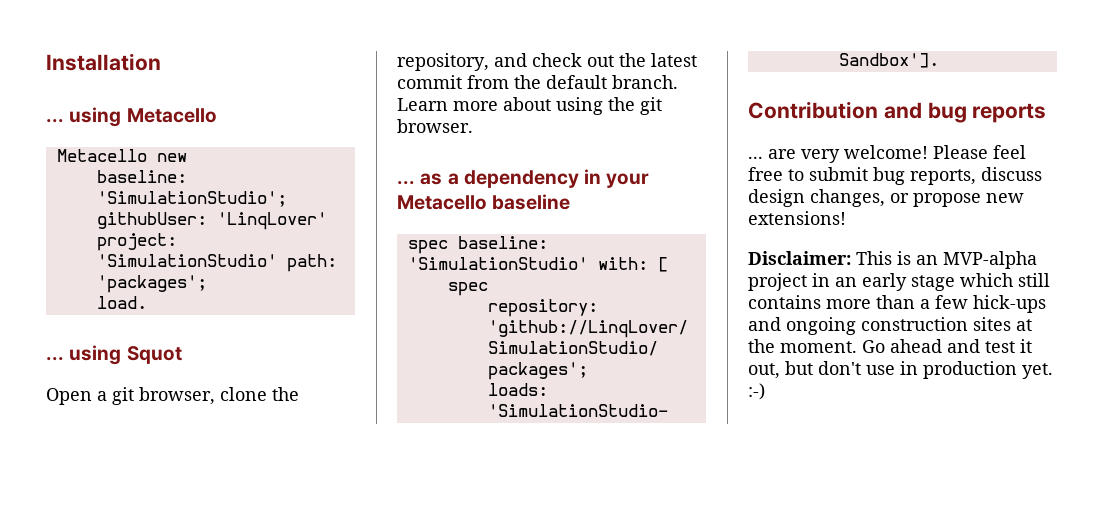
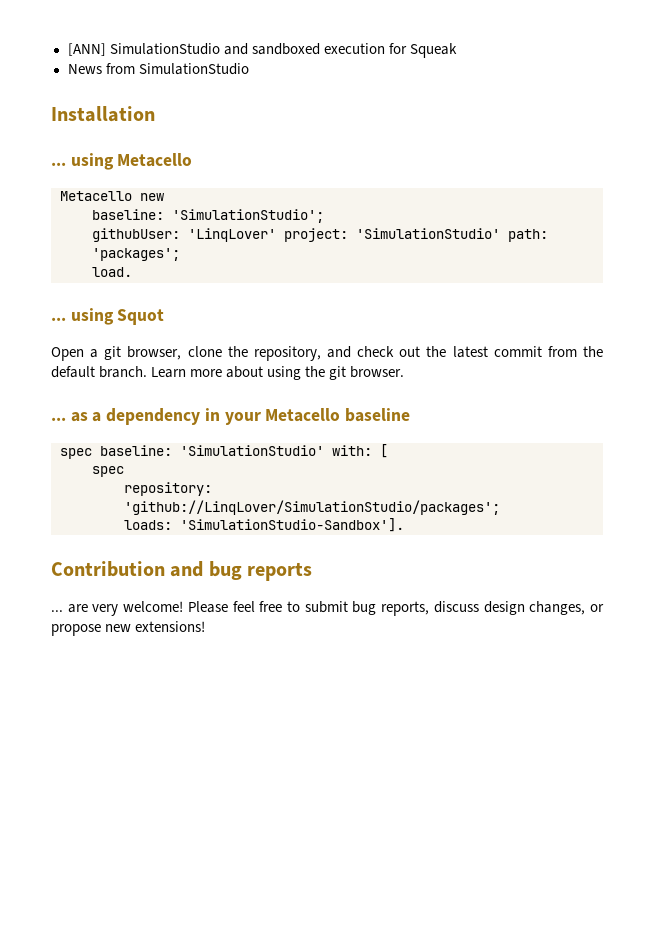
+ [ANN] SimulationStudio and sandboxed execution for Squeak
+ News from SimulationStudio
- Disclaimer: This is an MVP-alpha project in an early stage which still contains more than a few hick-ups and ongoing construction sites at the moment. Go ahead and test it out, but don't use in production yet. :-)

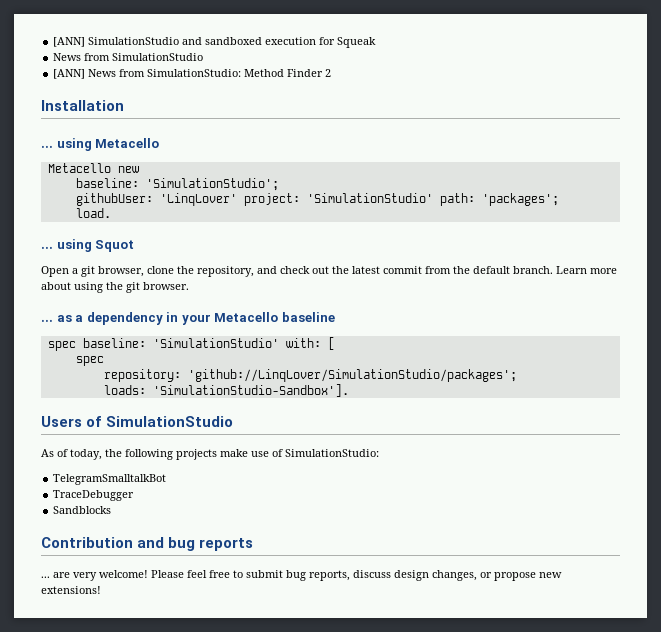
+ [ANN] News from SimulationStudio: Method Finder 2
+ Users of SimulationStudio
+ As of today, the following projects make use of SimulationStudio:
+ TelegramSmalltalkBot
+ TraceDebugger
+ Sandblocks

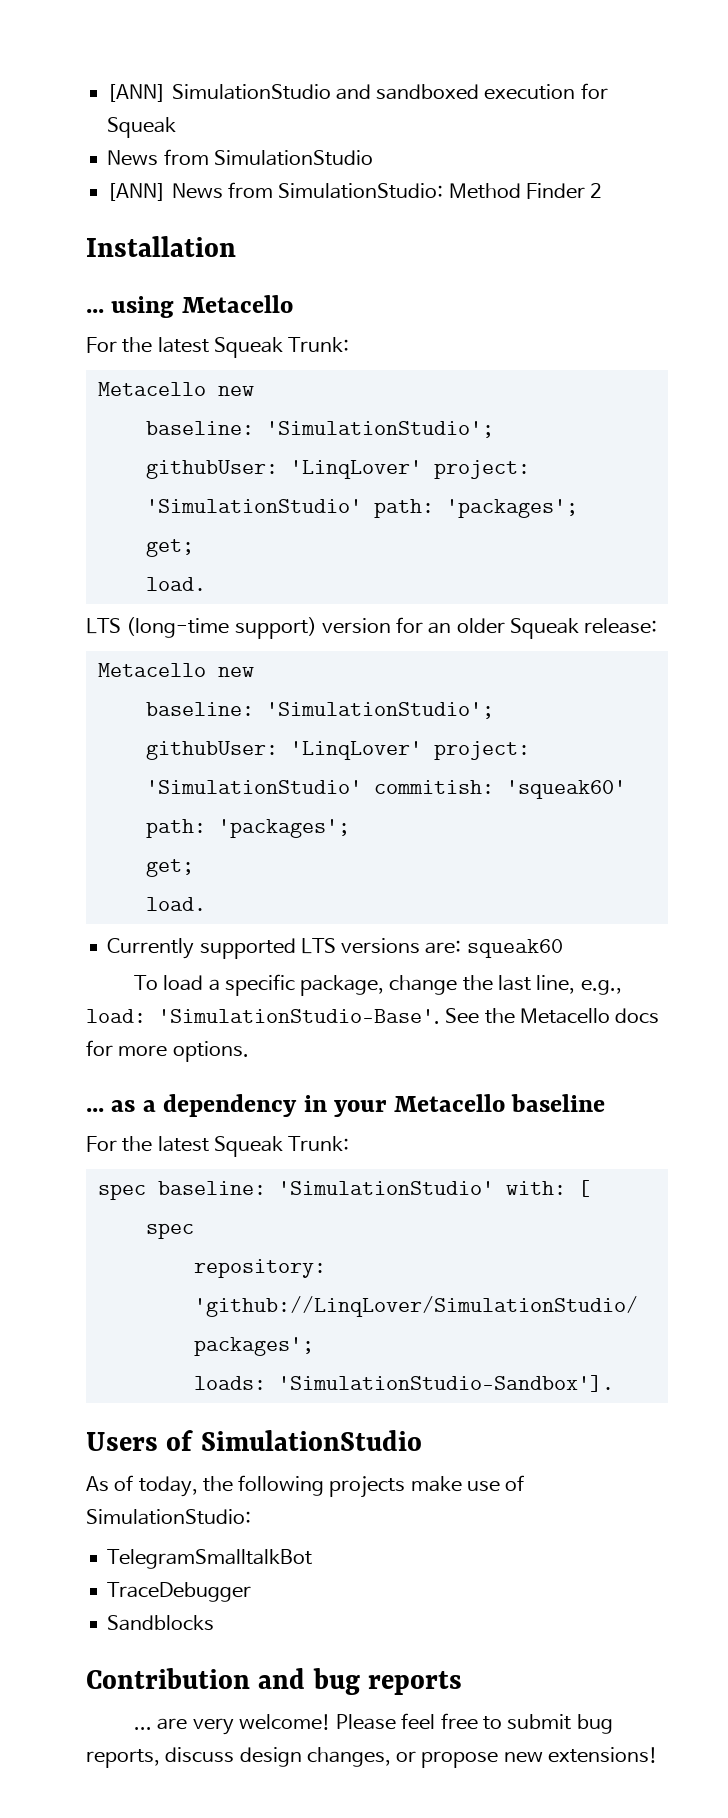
  ... using Metacello
+ For the latest Squeak Trunk:
  githubUser: 'LinqLover' project: 'SimulationStudio' path: 'packages';
+ get;
  load.
- ... using Squot
- Open a git browser, clone the repository, and check out the latest commit from the default branch. Learn more about using the git browser.
+ LTS (long-time support) version for an older Squeak release:
+ Metacello new
+ baseline: 'SimulationStudio';
+ githubUser: 'LinqLover' project: 'SimulationStudio' commitish: 'squeak60' path: 'packages';
+ get;
+ load.
+ Currently supported LTS versions are: squeak60
+ To load a specific package, change the last line, e.g., load: 'SimulationStudio-Base'. See the Metacello docs for more options.
  ... as a dependency in your Metacello baseline
+ For the latest Squeak Trunk:

